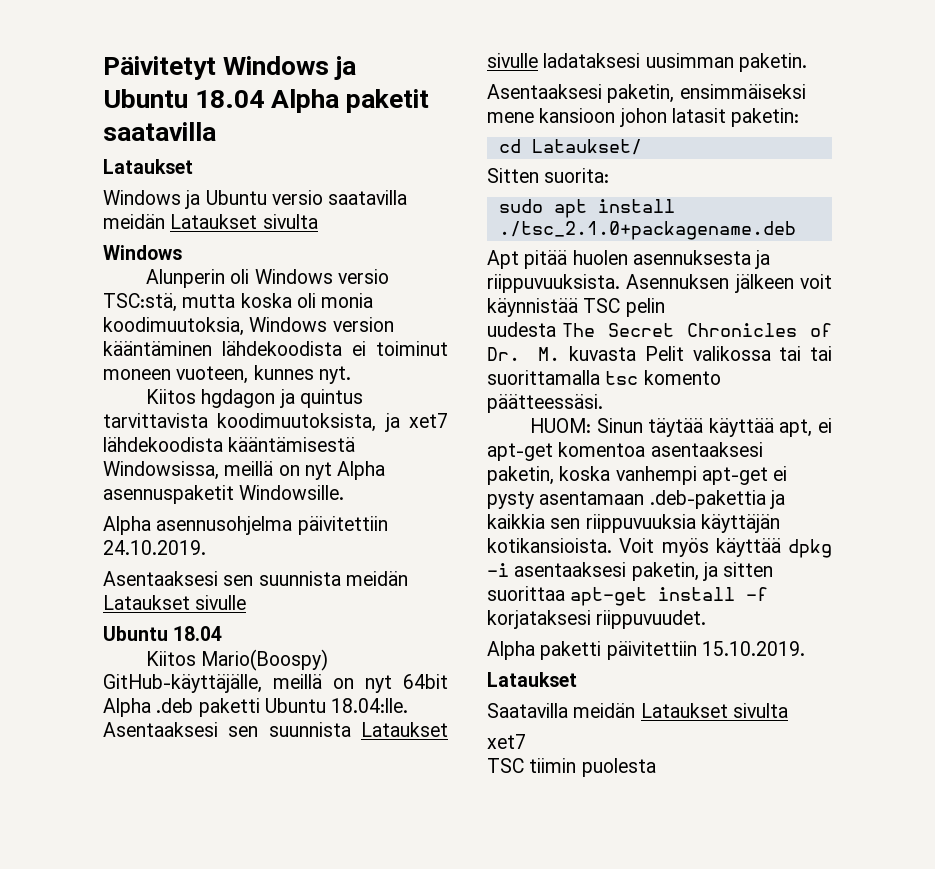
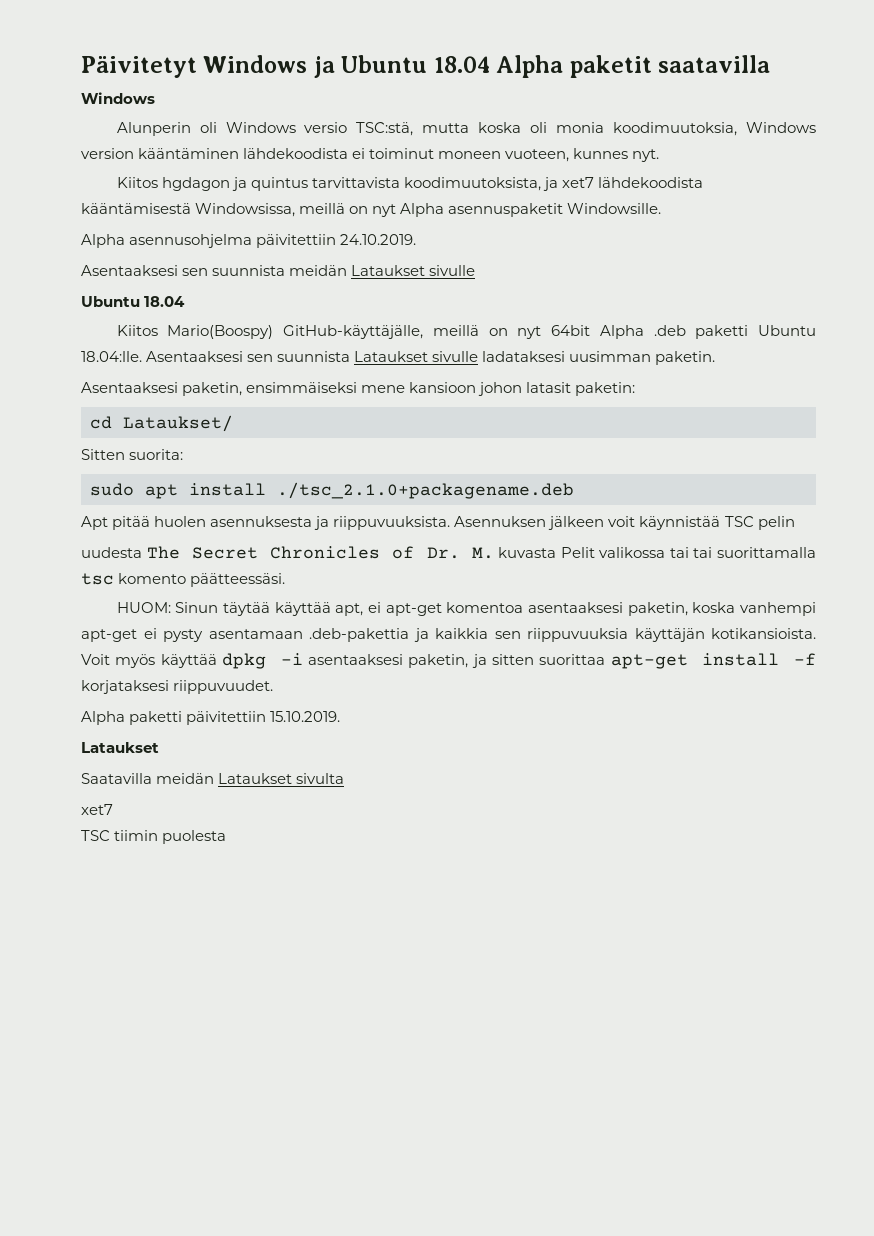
  Päivitetyt Windows ja Ubuntu 18.04 Alpha paketit saatavilla
- Lataukset
- Windows ja Ubuntu versio saatavilla meidän Lataukset sivulta

